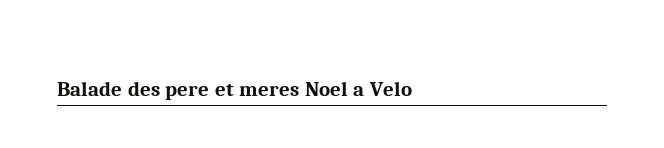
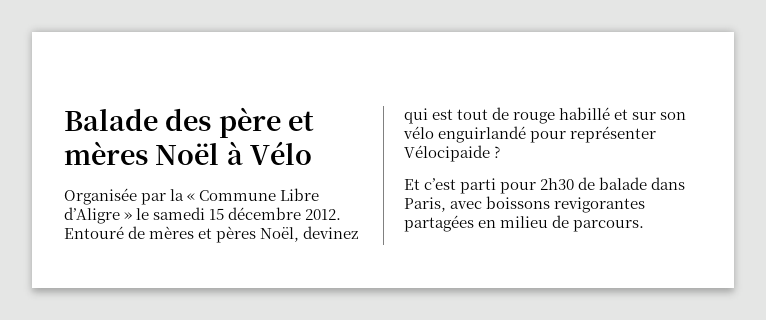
- Balade des pere et meres Noel a Velo
+ Balade des père et mères Noël à Vélo
+ Organisée par la « Commune Libre d’Aligre » le samedi 15 décembre 2012. Entouré de mères et pères Noël, devinez qui est tout de rouge habillé et sur son vélo enguirlandé pour représenter Vélocipaide ?
+ Et c’est parti pour 2h30 de balade dans Paris, avec boissons revigorantes partagées en milieu de parcours.

